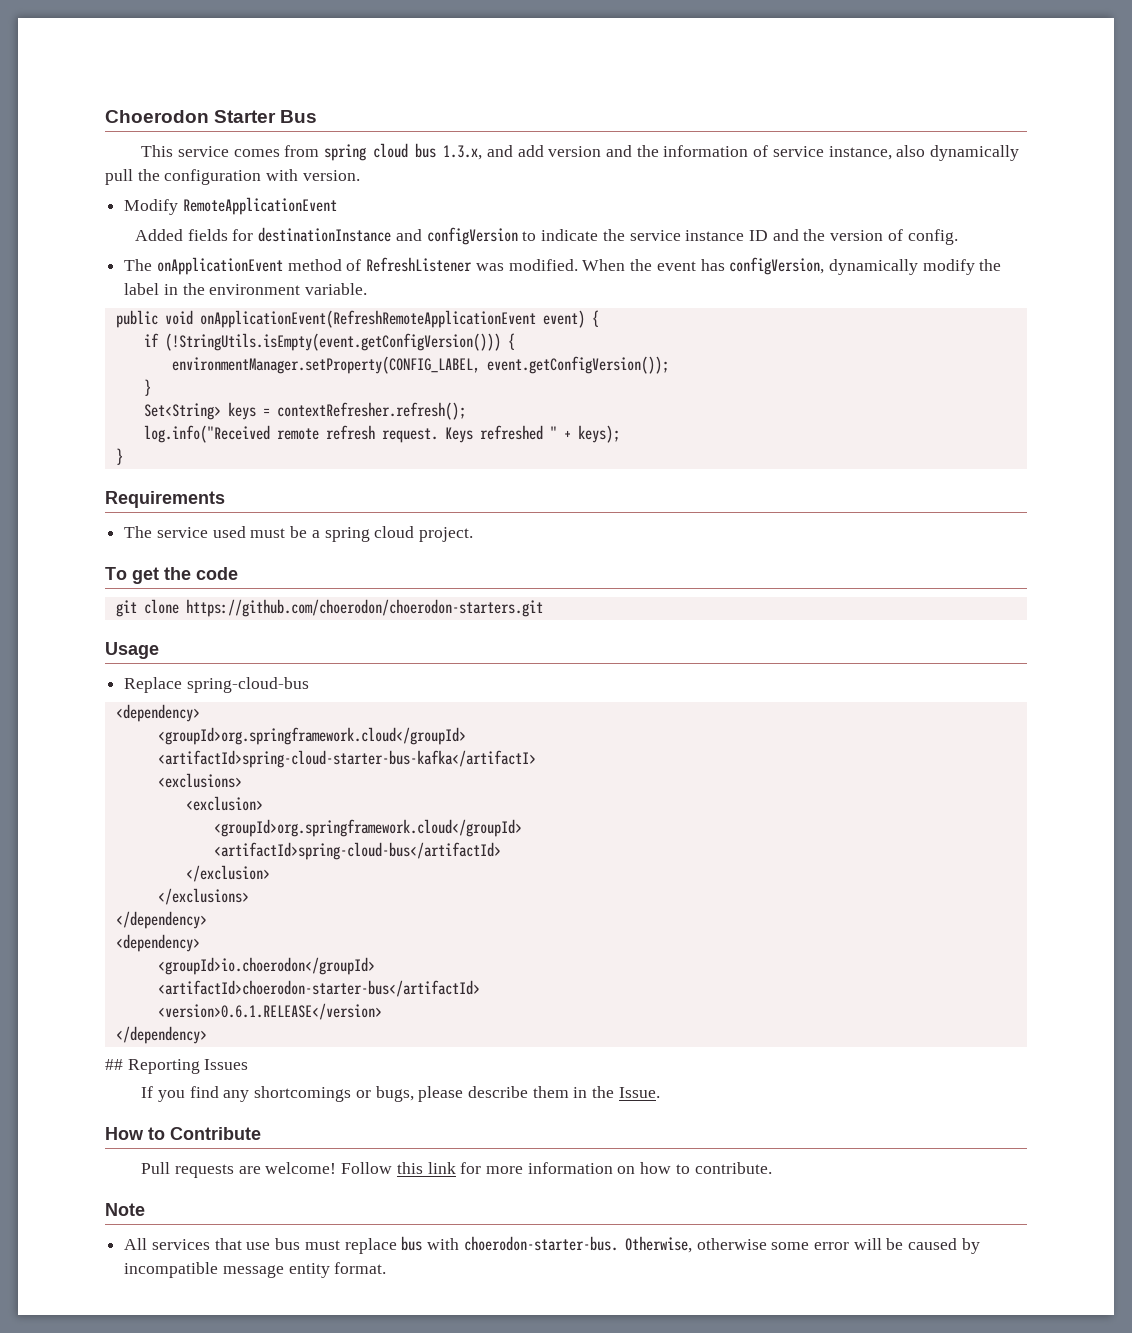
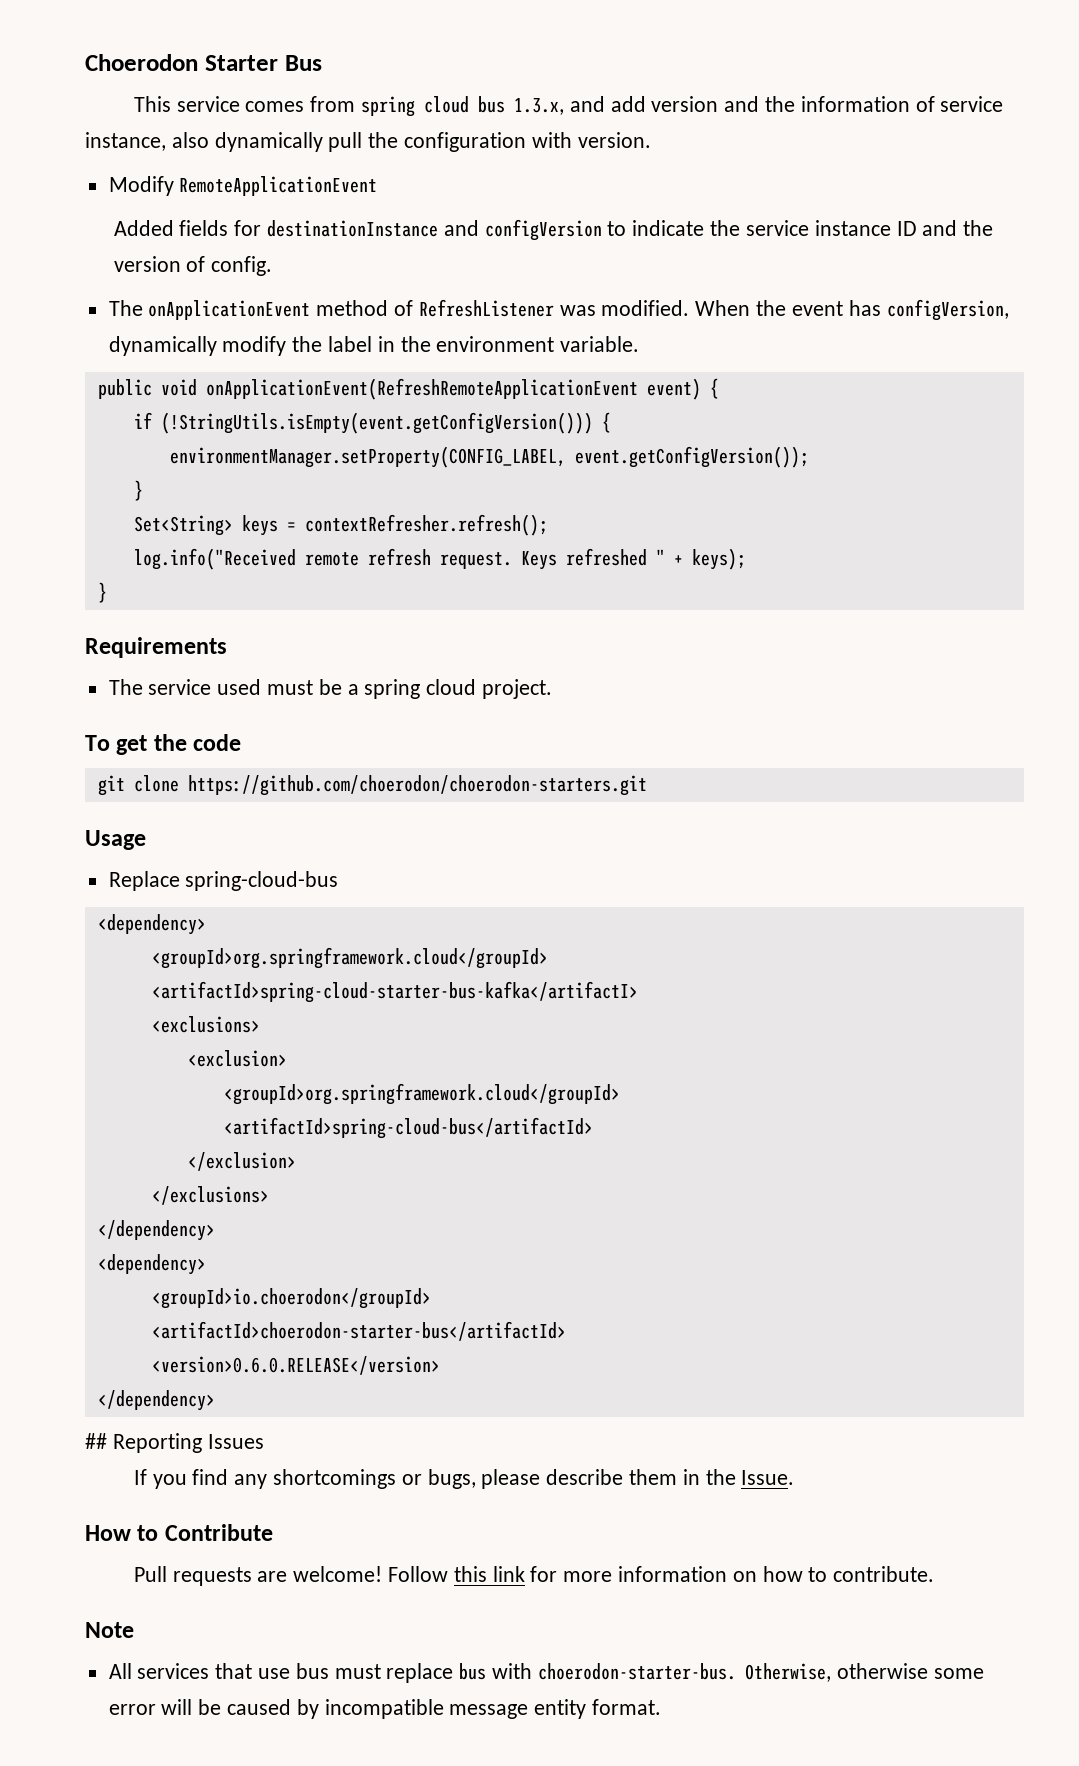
- <version>0.6.1.RELEASE</version>
+ <version>0.6.0.RELEASE</version>

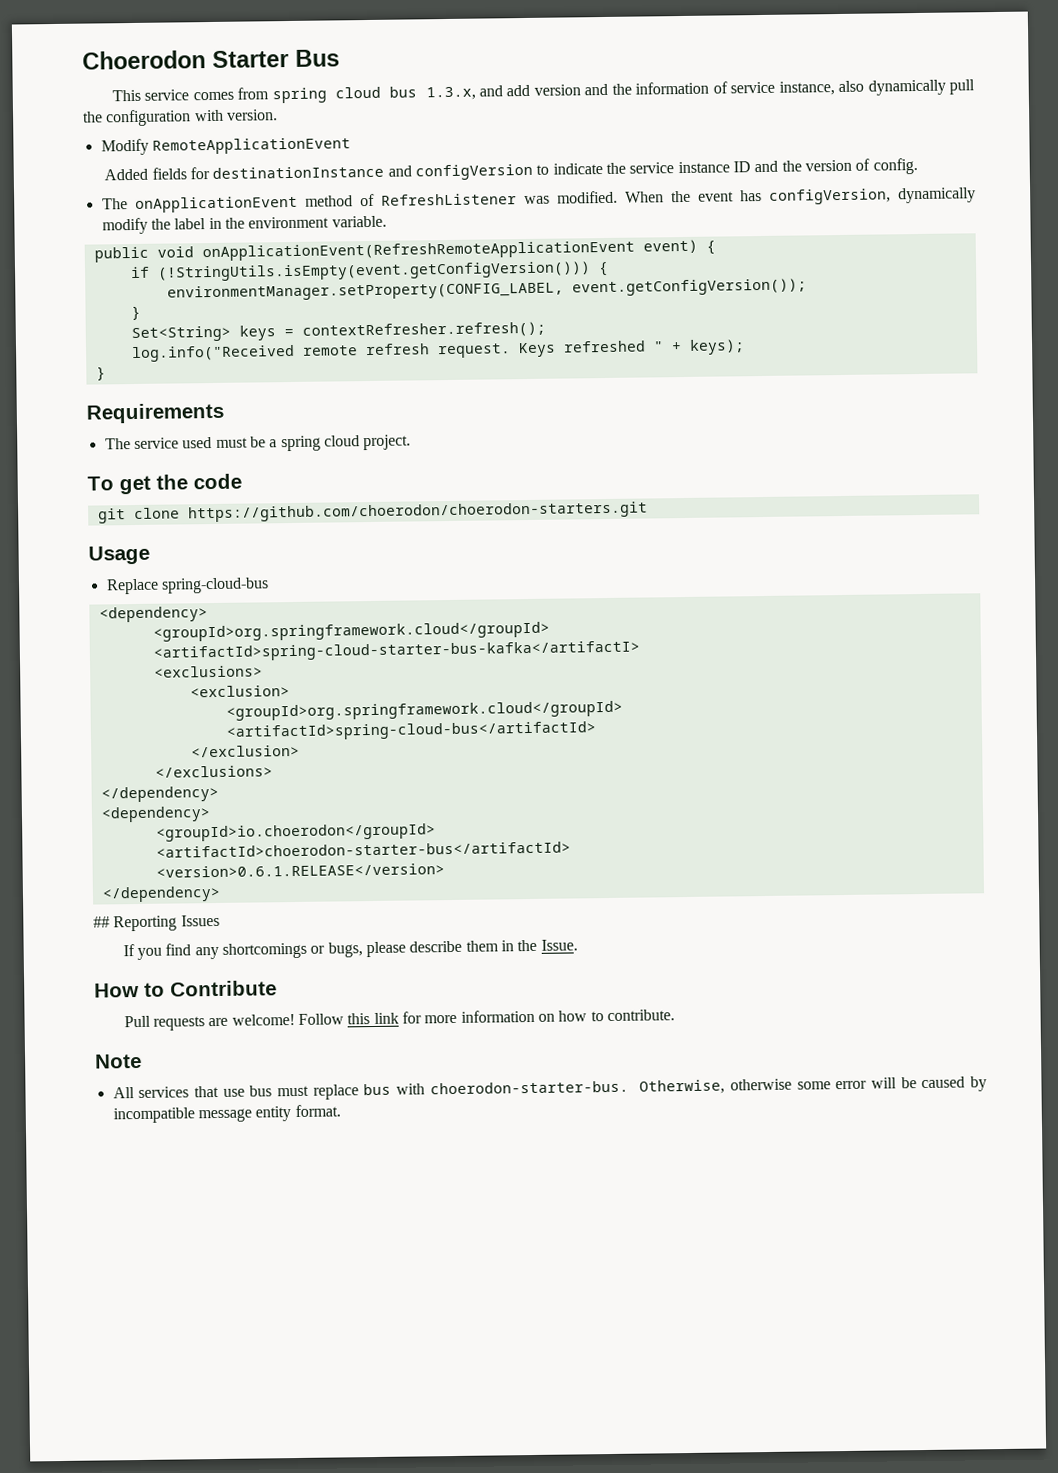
- <version>0.6.0.RELEASE</version>
+ <version>0.6.1.RELEASE</version>

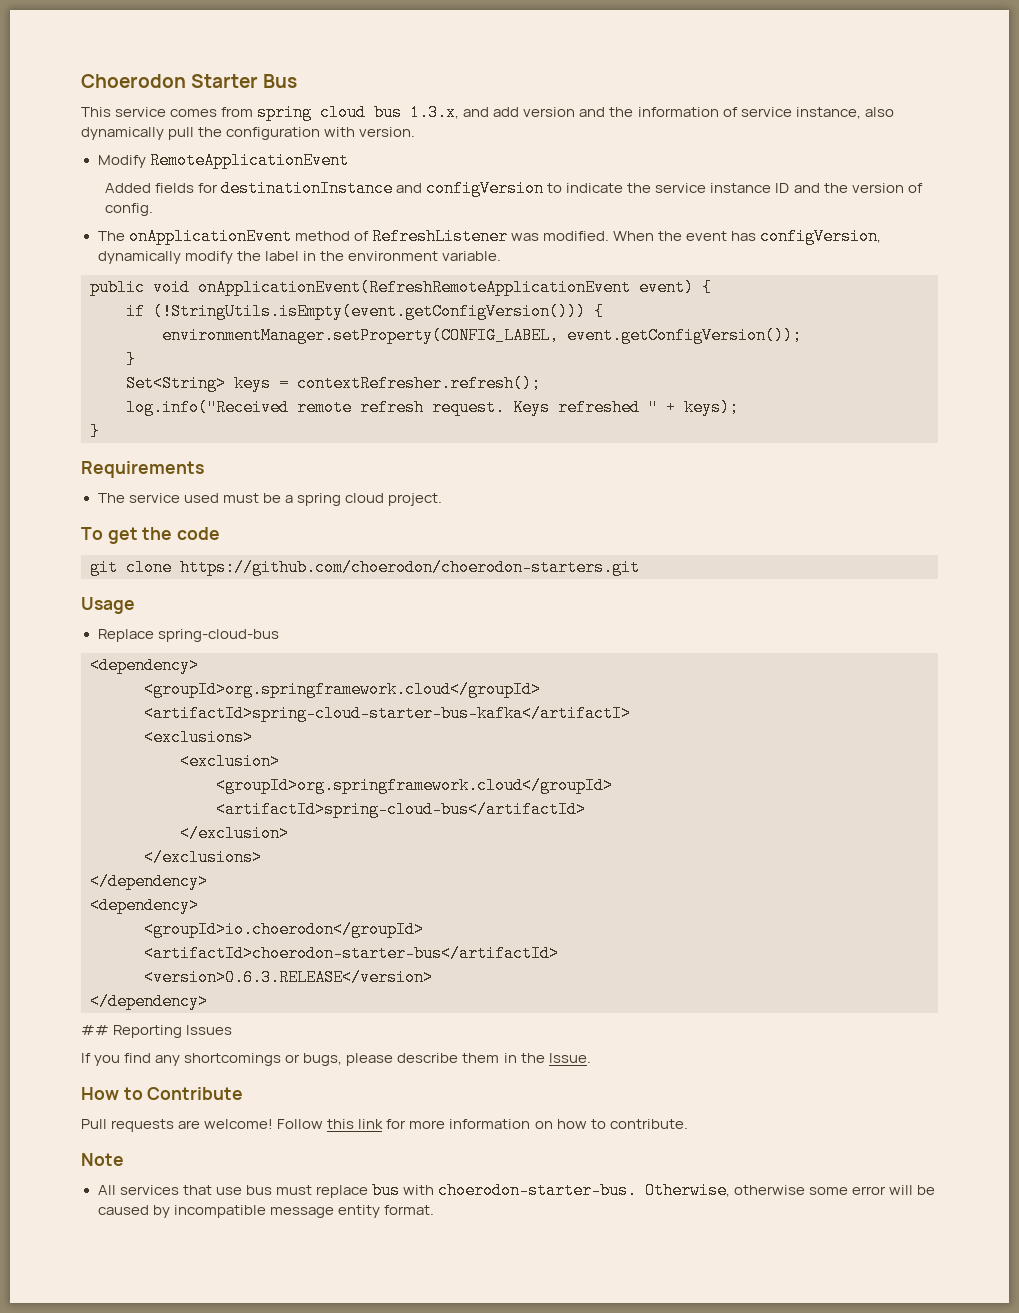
- <version>0.6.1.RELEASE</version>
+ <version>0.6.3.RELEASE</version>

